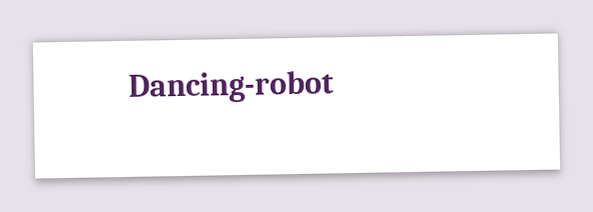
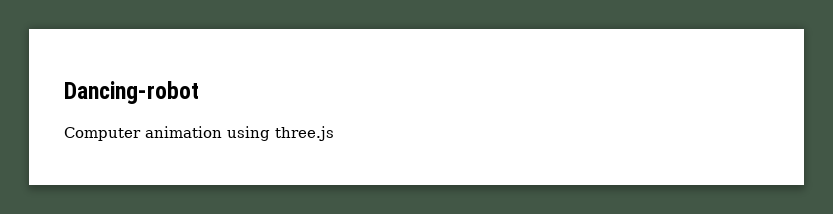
+ Computer animation using three.js

